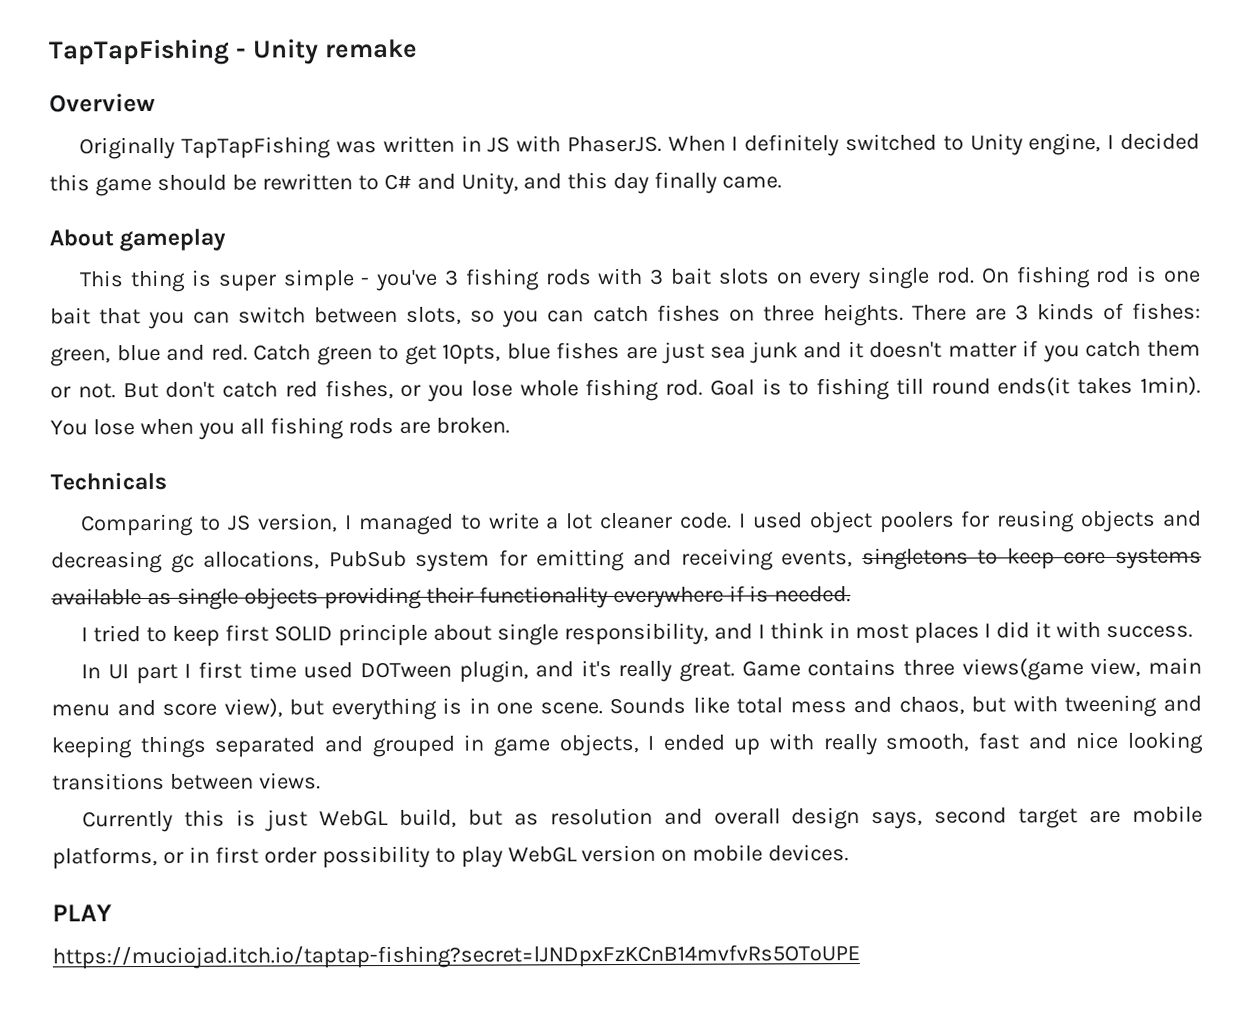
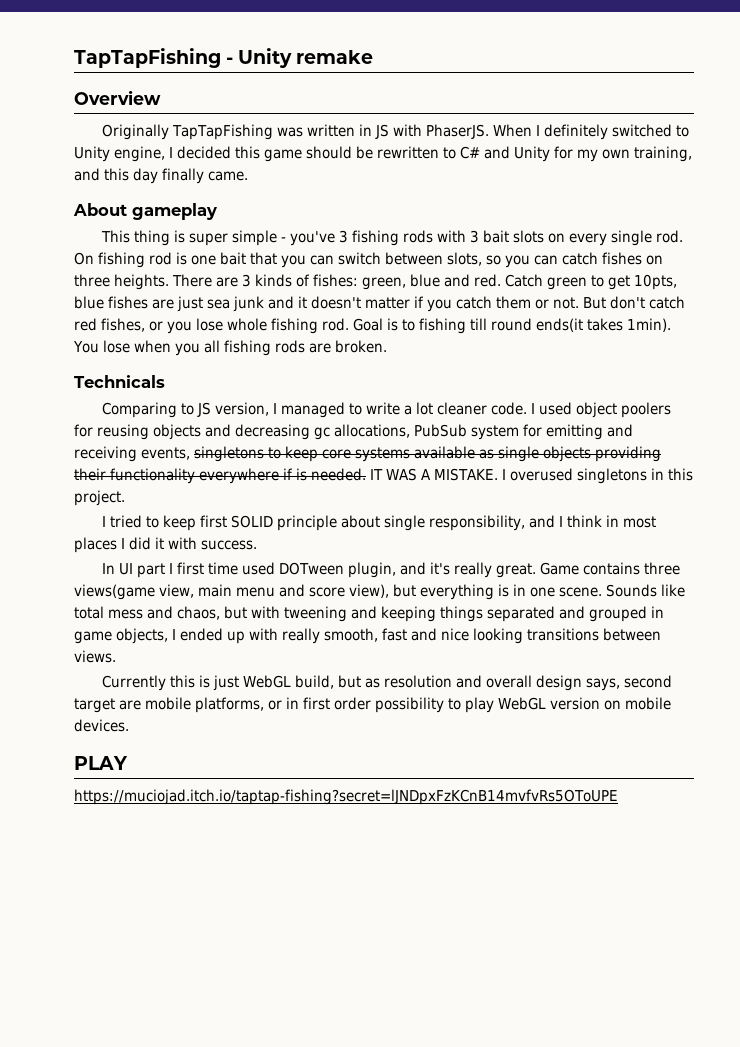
- When I definitely switched to Unity engine, I decided this game should be rewritten to C# and Unity, and this day finally came.
+ When I definitely switched to Unity engine, I decided this game should be rewritten to C# and Unity for my own training, and this day finally came.
+ IT WAS A MISTAKE. I overused singletons in this project.

